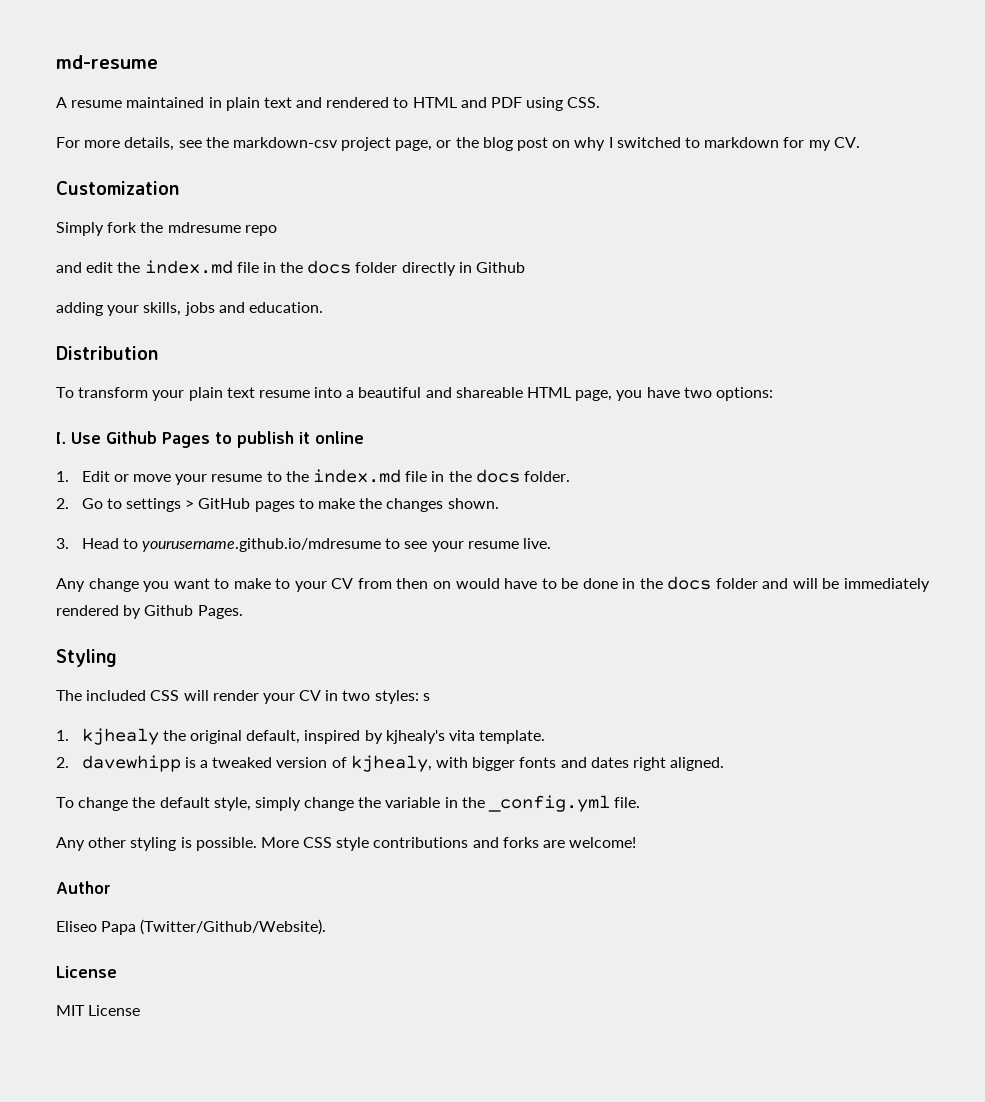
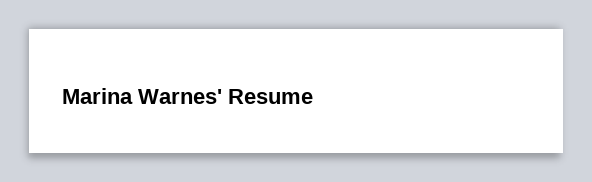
- md-resume
- A resume maintained in plain text and rendered to HTML and PDF using CSS.
- For more details, see the markdown-csv project page, or the blog post on why I switched to markdown for my CV.
- Customization
- Simply fork the mdresume repo
- and edit the index.md file in the docs folder directly in Github
- adding your skills, jobs and education.
- Distribution
- To transform your plain text resume into a beautiful and shareable HTML page, you have two options:
- I. Use Github Pages to publish it online
- 1. Edit or move your resume to the index.md file in the docs folder.
- 2. Go to settings > GitHub pages to make the changes shown.
- 3. Head to yourusername.github.io/mdresume to see your resume live.
- Any change you want to make to your CV from then on would have to be done in the docs folder and will be immediately rendered by Github Pages.
- Styling
- The included CSS will render your CV in two styles: s
- 1. kjhealy the original default, inspired by kjhealy's vita template.
- 2. davewhipp is a tweaked version of kjhealy, with bigger fonts and dates right aligned.
- To change the default style, simply change the variable in the _config.yml file.
- Any other styling is possible. More CSS style contributions and forks are welcome!
- Author
- Eliseo Papa (Twitter/Github/Website).
- License
- MIT License
+ Marina Warnes' Resume

